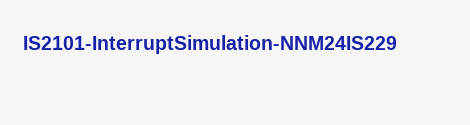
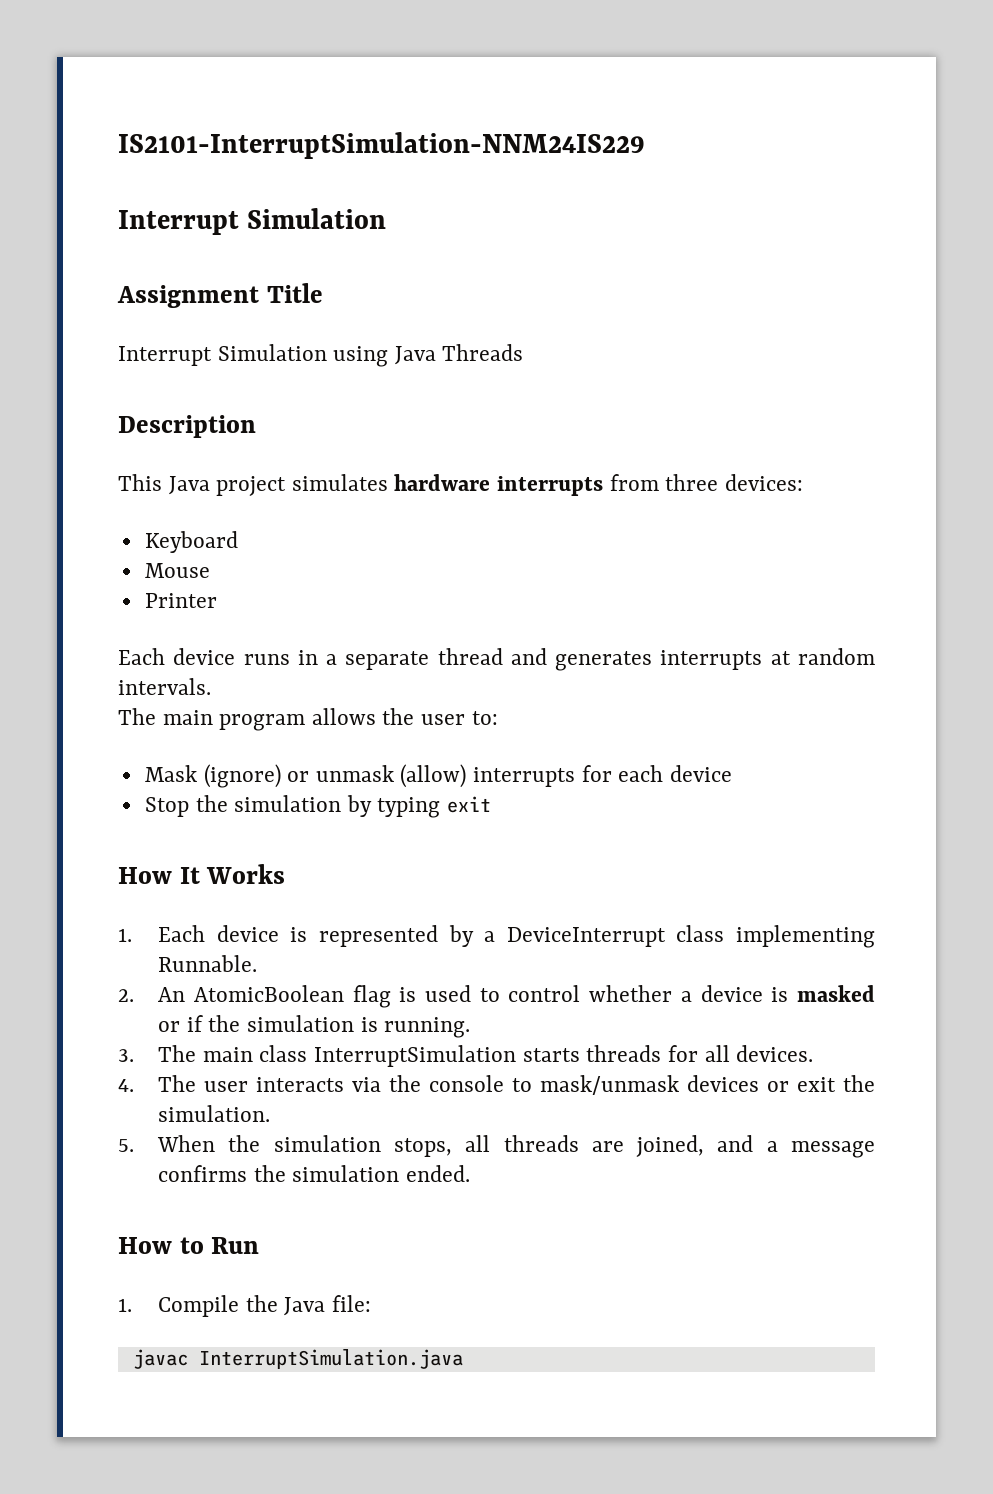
  IS2101-InterruptSimulation-NNM24IS229
+ Interrupt Simulation
+ Assignment Title
+ Interrupt Simulation using Java Threads
+ Description
+ This Java project simulates hardware interrupts from three devices:
+ Keyboard
+ Mouse
+ Printer
+ Each device runs in a separate thread and generates interrupts at random intervals.
+ The main program allows the user to:
+ Mask (ignore) or unmask (allow) interrupts for each device
+ Stop the simulation by typing exit
+ How It Works
+ 1. Each device is represented by a DeviceInterrupt class implementing Runnable.
+ 2. An AtomicBoolean flag is used to control whether a device is masked or if the simulation is running.
+ 3. The main class InterruptSimulation starts threads for all devices.
+ 4. The user interacts via the console to mask/unmask devices or exit the simulation.
+ 5. When the simulation stops, all threads are joined, and a message confirms the simulation ended.
+ How to Run
+ 1. Compile the Java file:
+ javac InterruptSimulation.java

